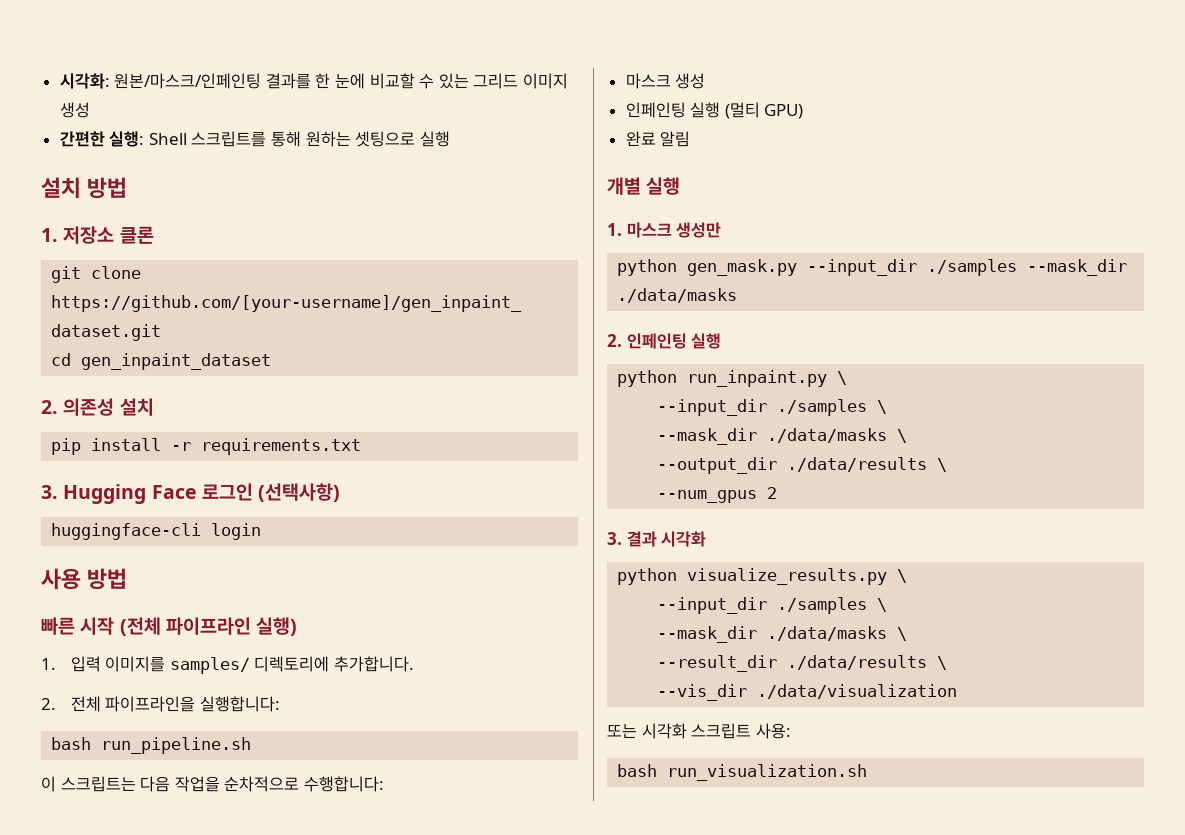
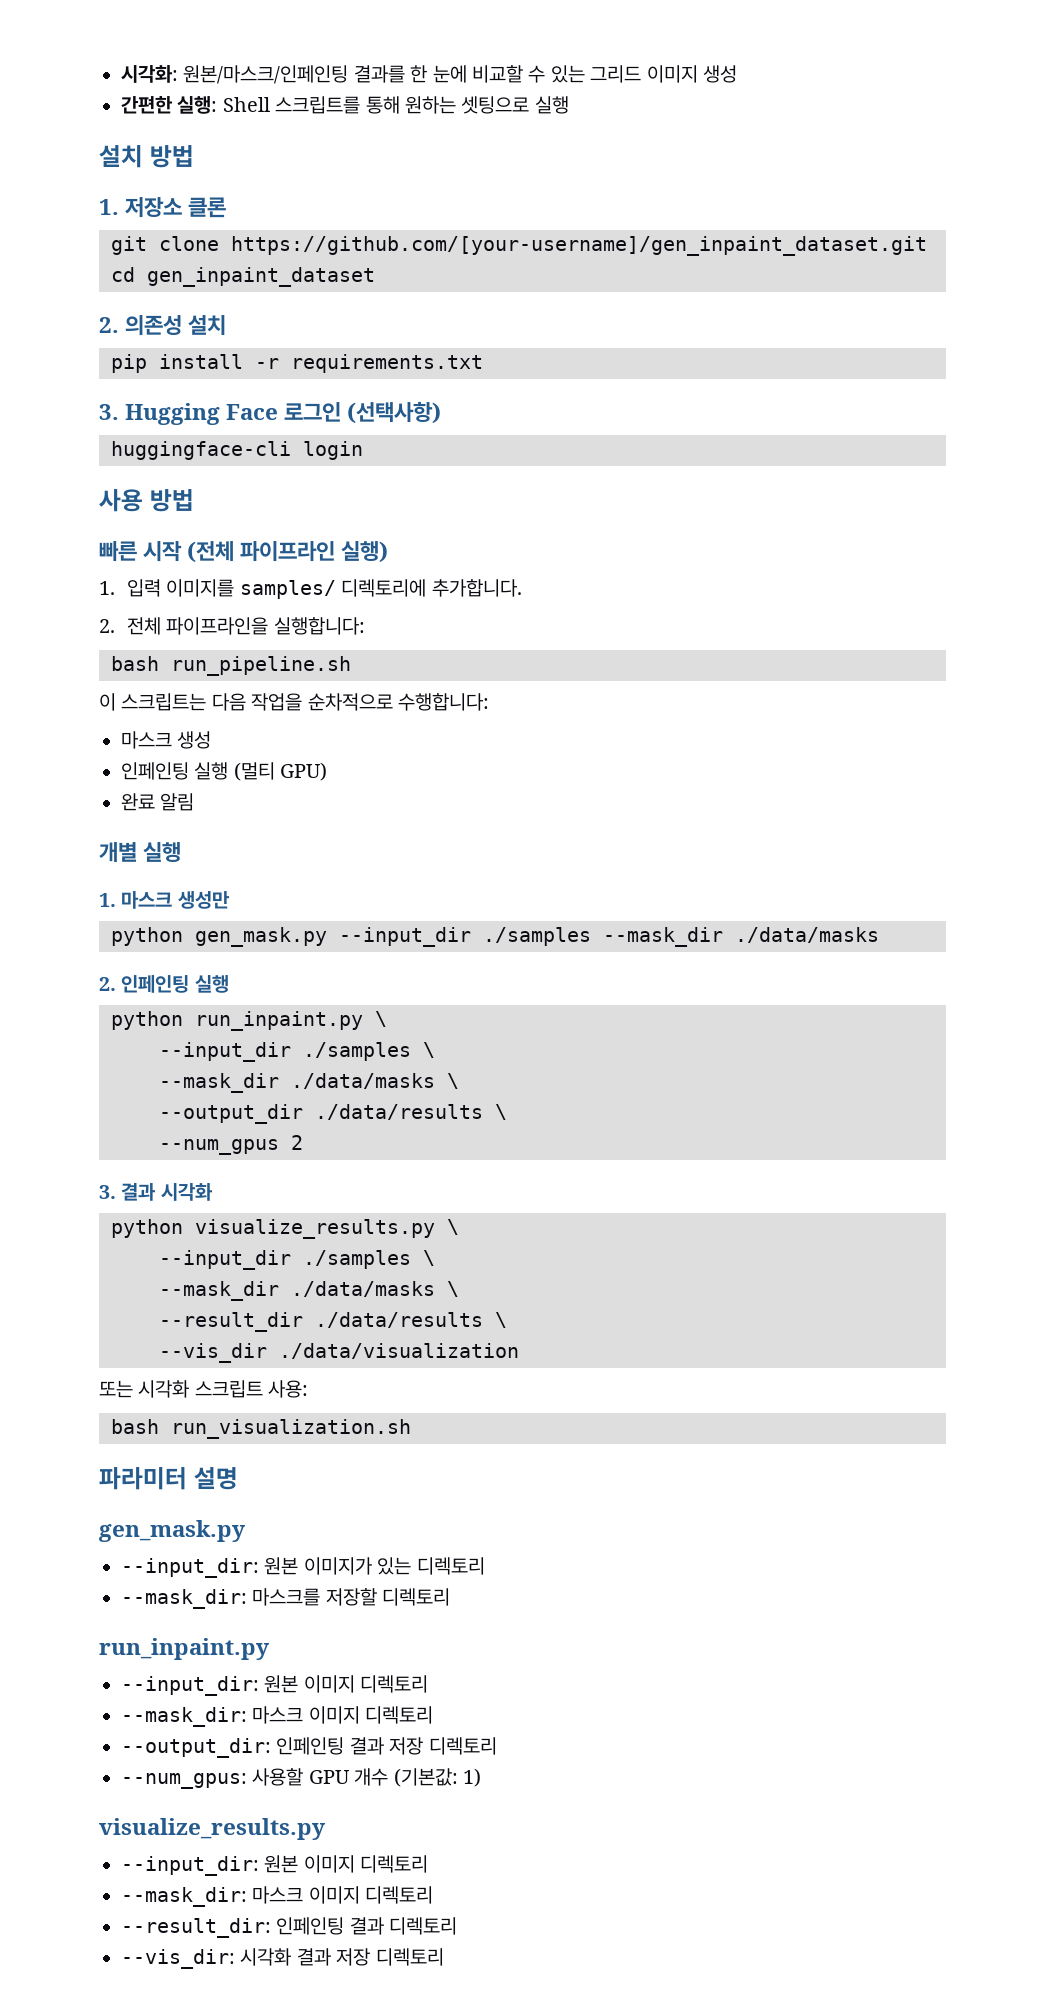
+ 파라미터 설명
+ gen_mask.py
+ --input_dir: 원본 이미지가 있는 디렉토리
+ --mask_dir: 마스크를 저장할 디렉토리
+ run_inpaint.py
+ --input_dir: 원본 이미지 디렉토리
+ --mask_dir: 마스크 이미지 디렉토리
+ --output_dir: 인페인팅 결과 저장 디렉토리
+ --num_gpus: 사용할 GPU 개수 (기본값: 1)
+ visualize_results.py
+ --input_dir: 원본 이미지 디렉토리
+ --mask_dir: 마스크 이미지 디렉토리
+ --result_dir: 인페인팅 결과 디렉토리
+ --vis_dir: 시각화 결과 저장 디렉토리

